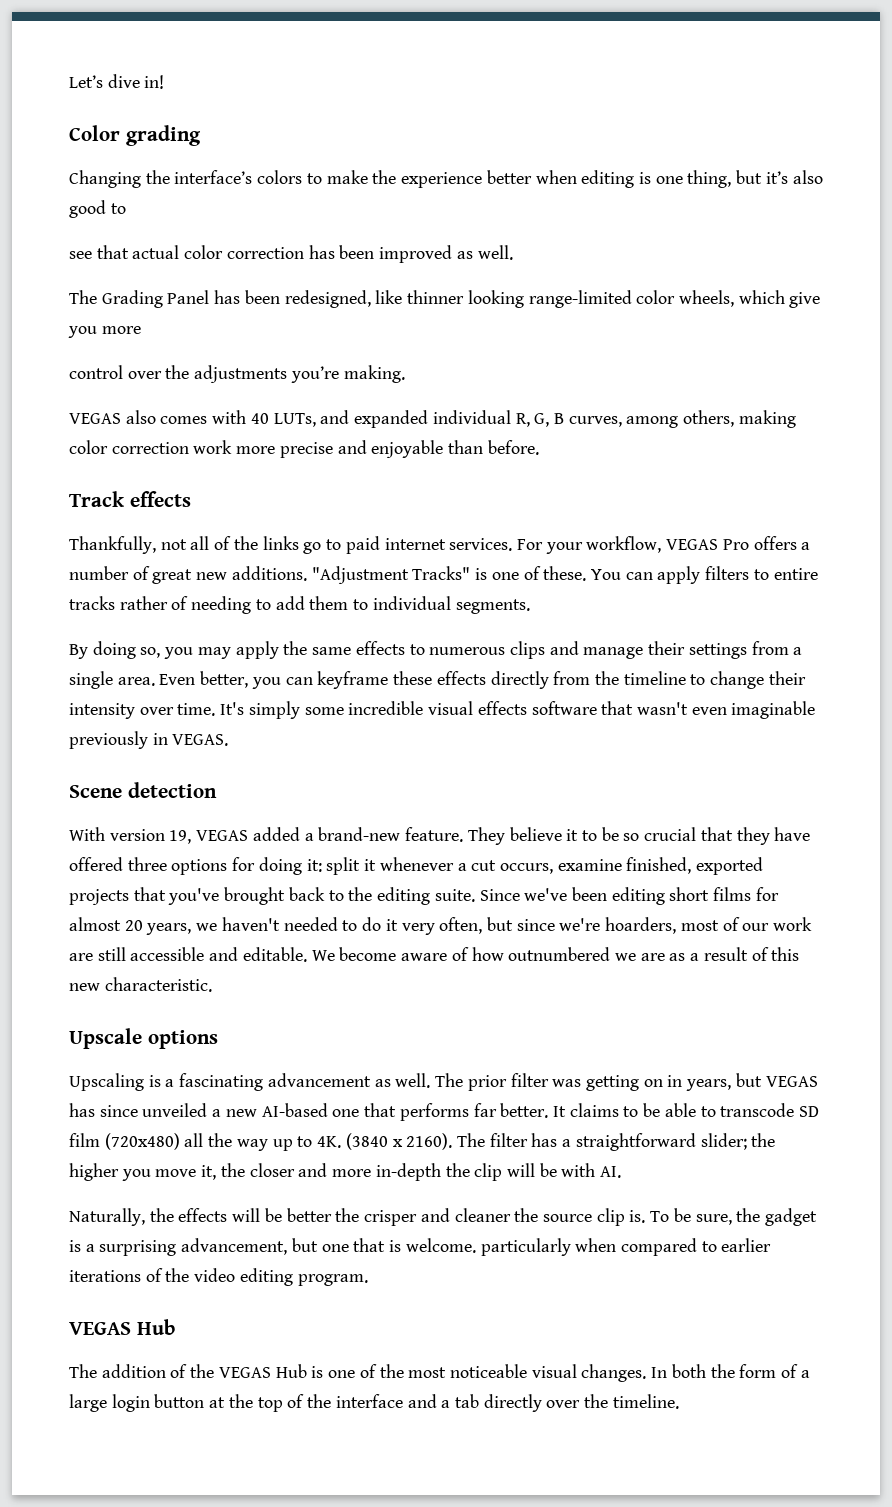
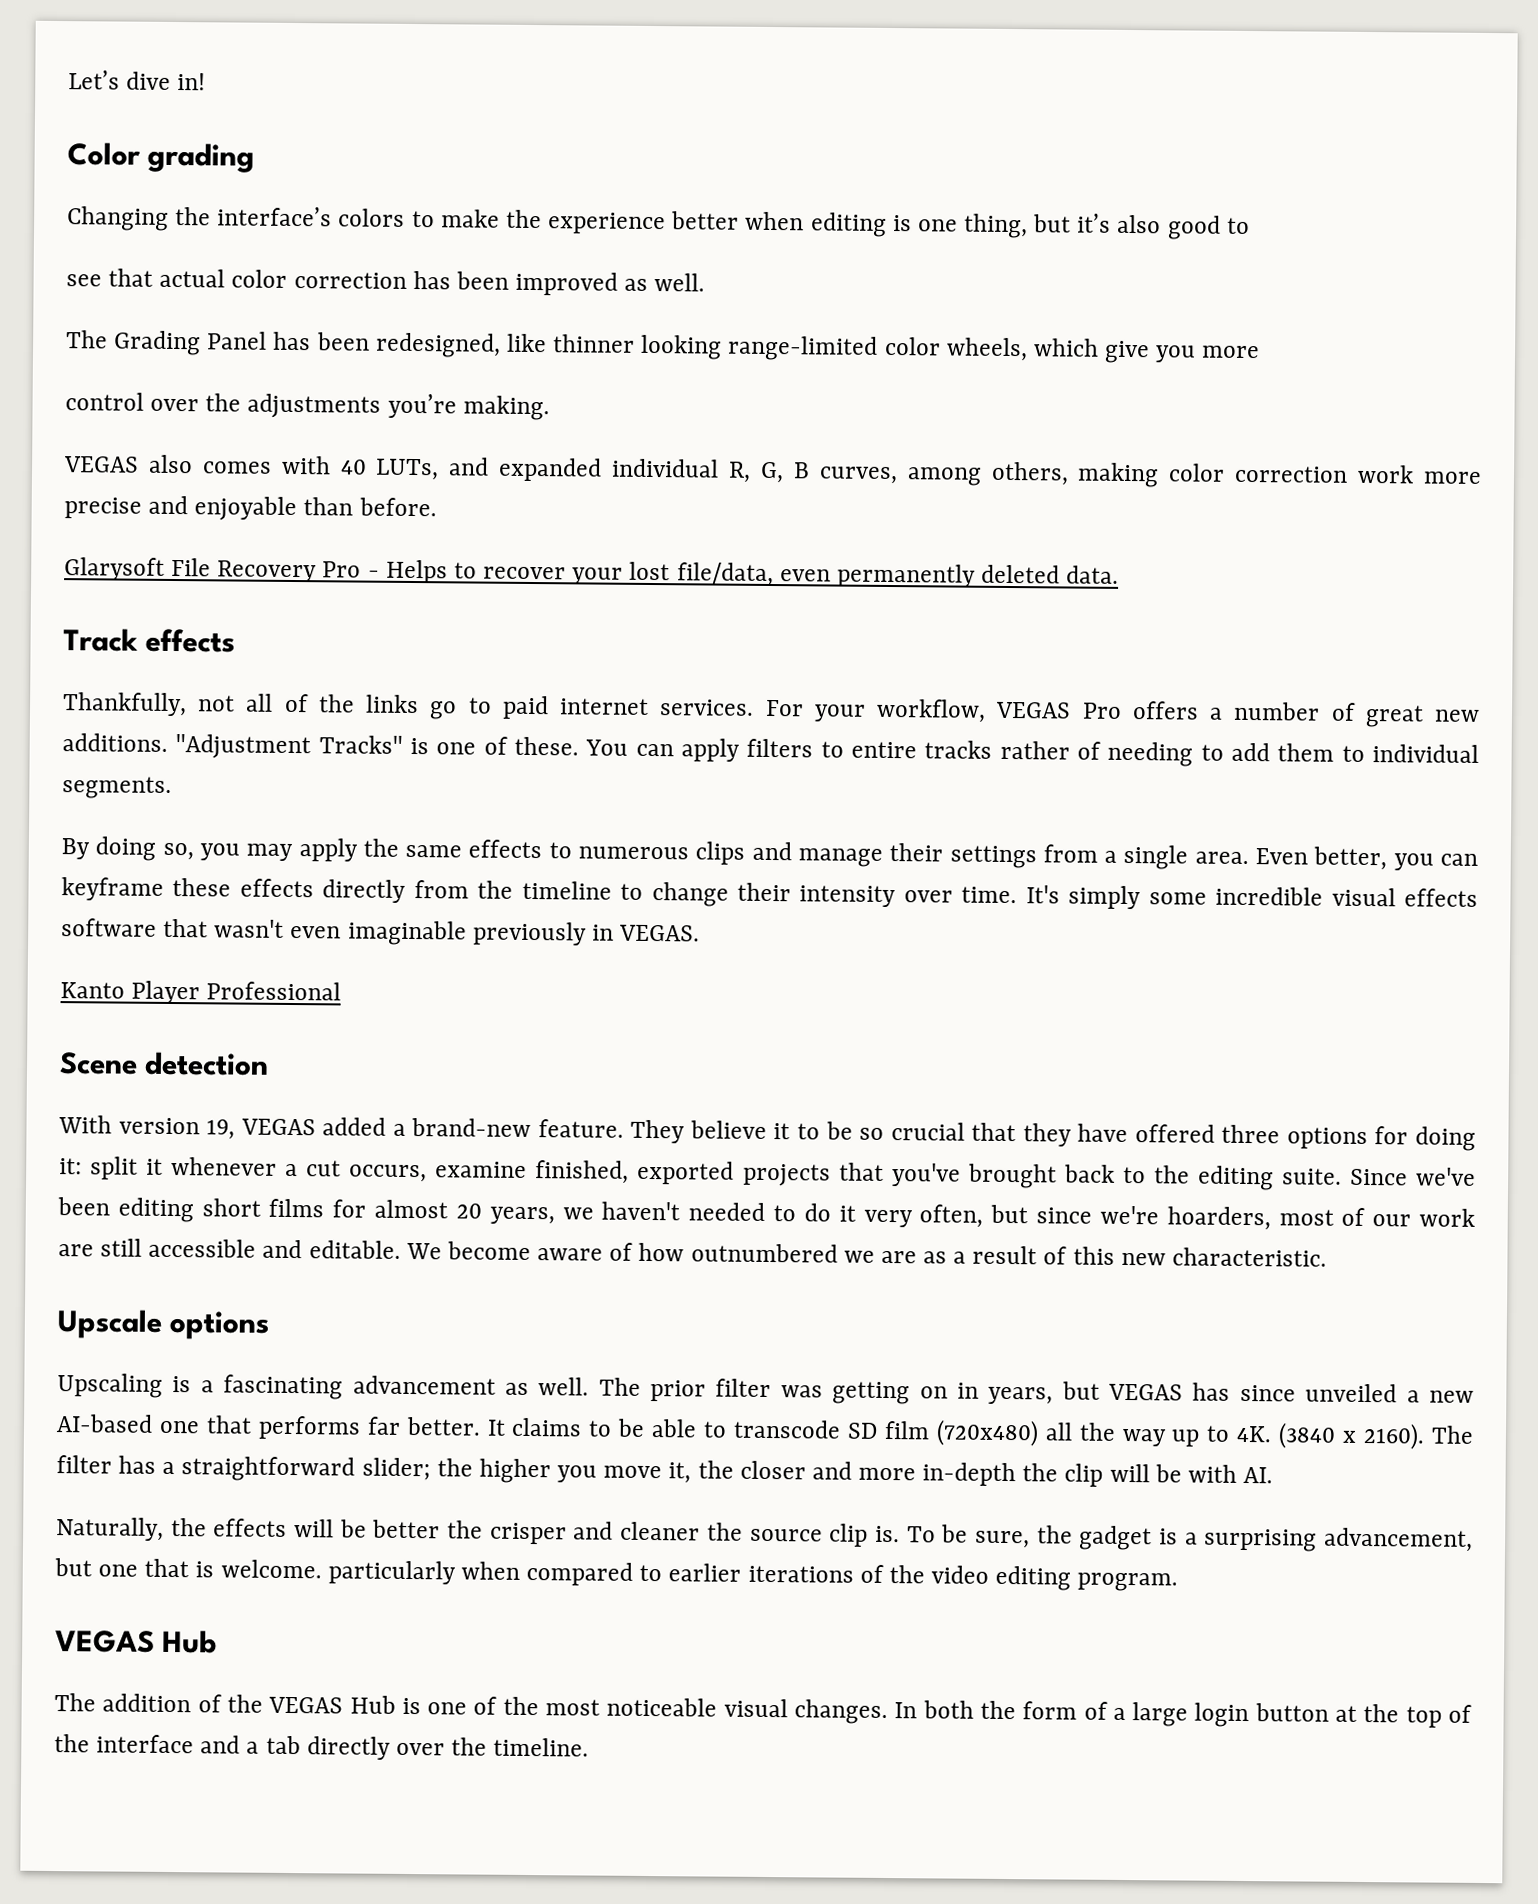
+ Glarysoft File Recovery Pro - Helps to recover your lost file/data, even permanently deleted data.
+ Kanto Player Professional

